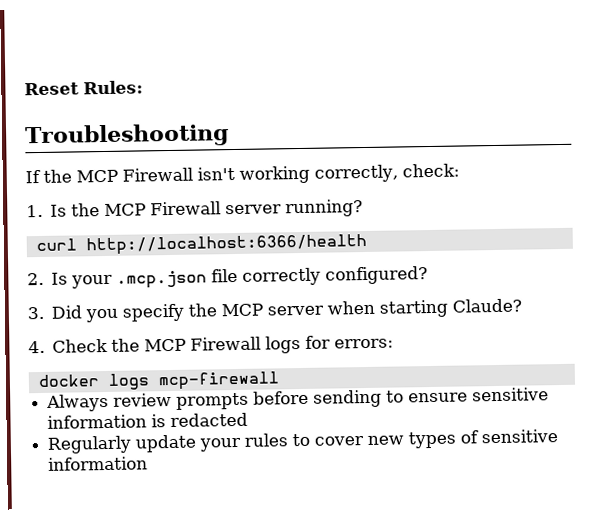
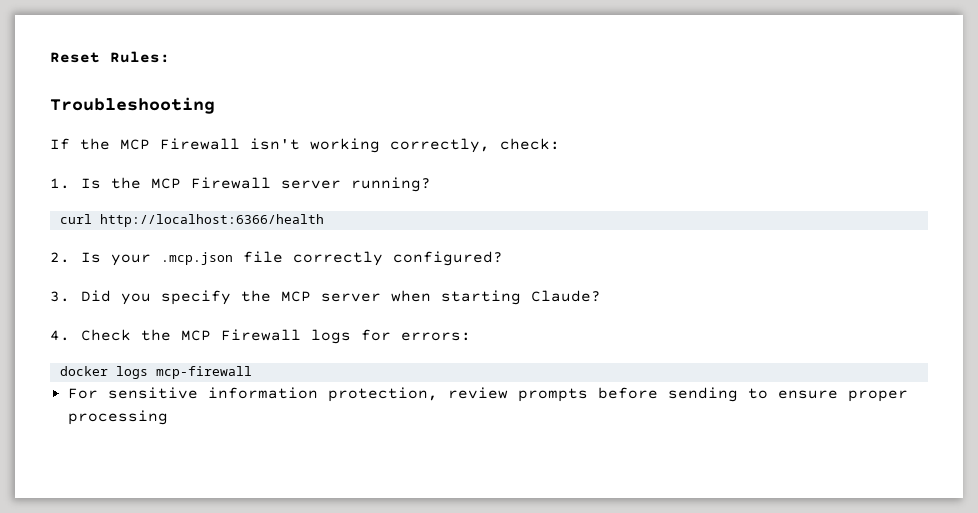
- Always review prompts before sending to ensure sensitive information is redacted
- Regularly update your rules to cover new types of sensitive information
+ For sensitive information protection, review prompts before sending to ensure proper processing

